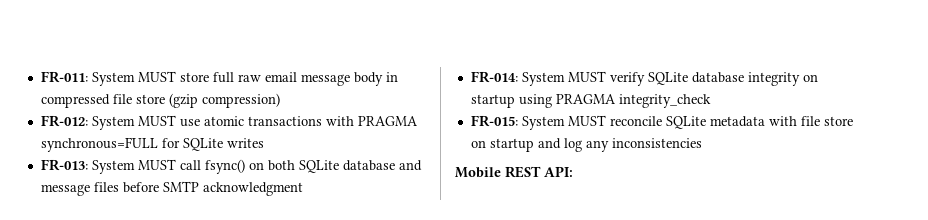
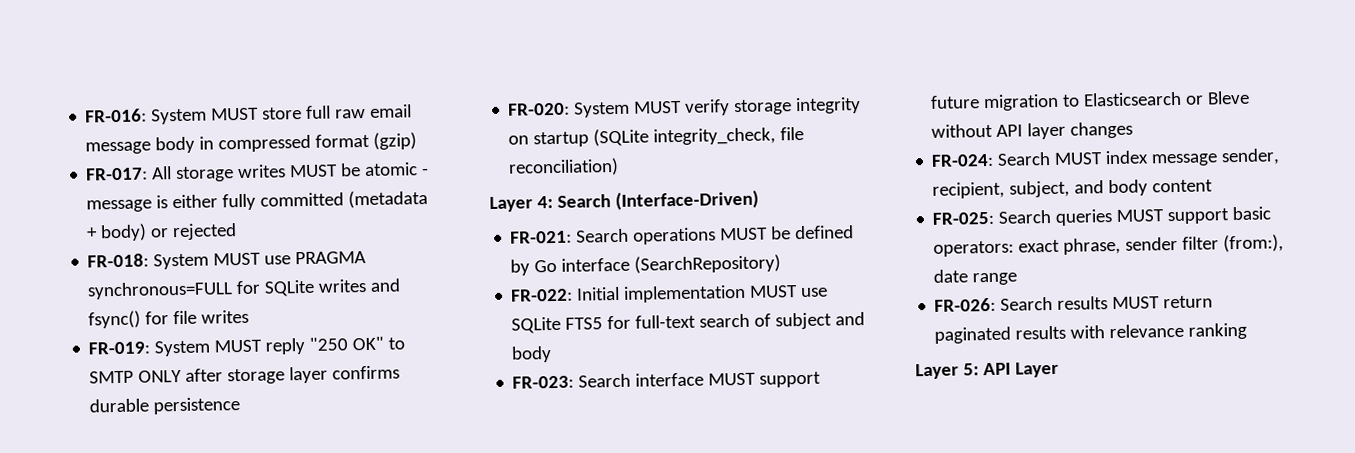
- FR-011: System MUST store full raw email message body in compressed file store (gzip compression)
- FR-012: System MUST use atomic transactions with PRAGMA synchronous=FULL for SQLite writes
- FR-013: System MUST call fsync() on both SQLite database and message files before SMTP acknowledgment
- FR-014: System MUST verify SQLite database integrity on startup using PRAGMA integrity_check
- FR-015: System MUST reconcile SQLite metadata with file store on startup and log any inconsistencies
- Mobile REST API:
+ FR-016: System MUST store full raw email message body in compressed format (gzip)
+ FR-017: All storage writes MUST be atomic - message is either fully committed (metadata + body) or rejected
+ FR-018: System MUST use PRAGMA synchronous=FULL for SQLite writes and fsync() for file writes
+ FR-019: System MUST reply "250 OK" to SMTP ONLY after storage layer confirms durable persistence
+ FR-020: System MUST verify storage integrity on startup (SQLite integrity_check, file reconciliation)
+ Layer 4: Search (Interface-Driven)
+ FR-021: Search operations MUST be defined by Go interface (SearchRepository)
+ FR-022: Initial implementation MUST use SQLite FTS5 for full-text search of subject and body
+ FR-023: Search interface MUST support future migration to Elasticsearch or Bleve without API layer changes
+ FR-024: Search MUST index message sender, recipient, subject, and body content
+ FR-025: Search queries MUST support basic operators: exact phrase, sender filter (from:), date range
+ FR-026: Search results MUST return paginated results with relevance ranking
+ Layer 5: API Layer

